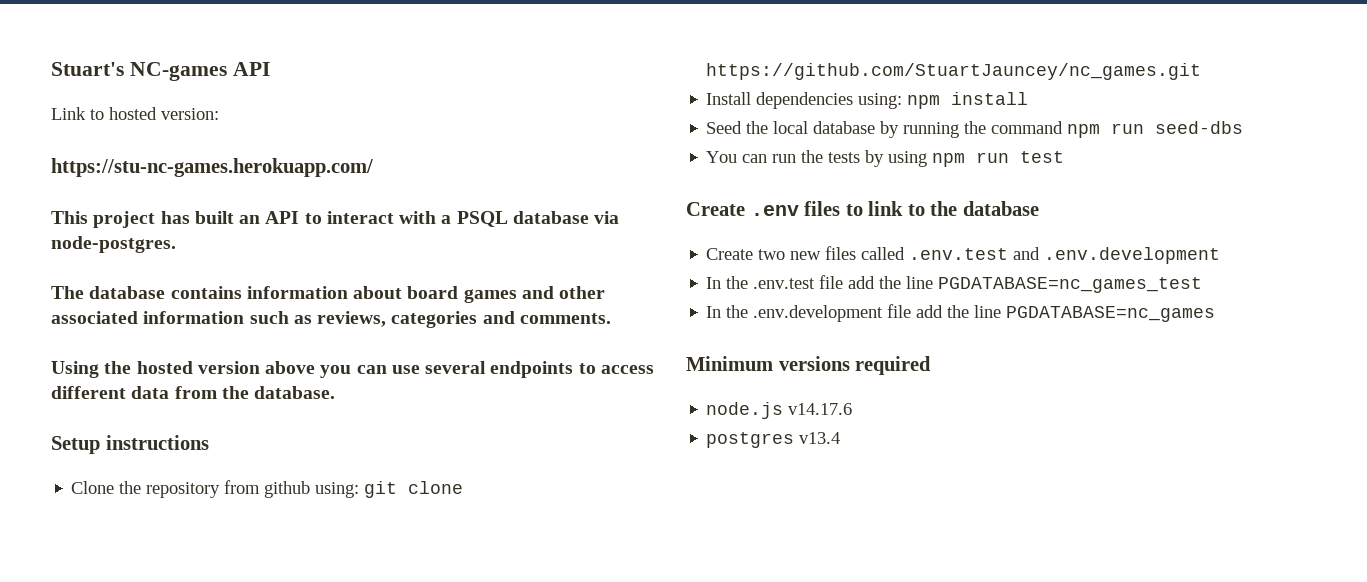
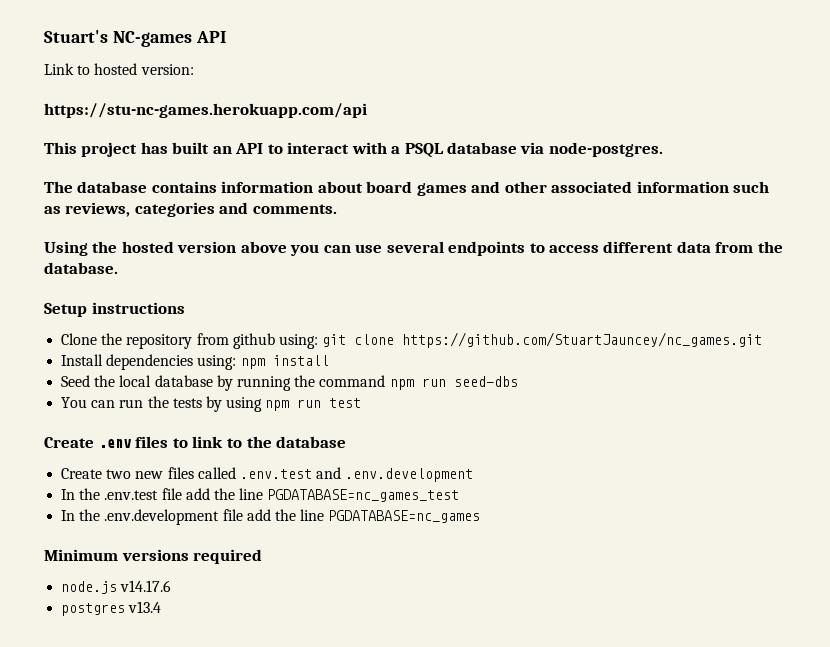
- https://stu-nc-games.herokuapp.com/
+ https://stu-nc-games.herokuapp.com/api

